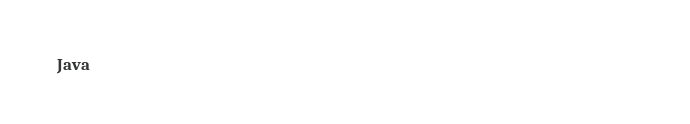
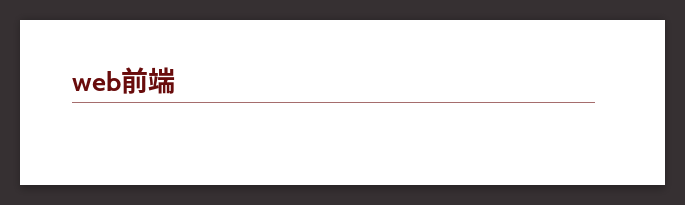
- Java
+ web前端

